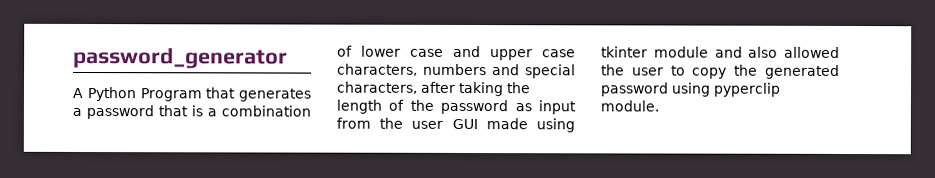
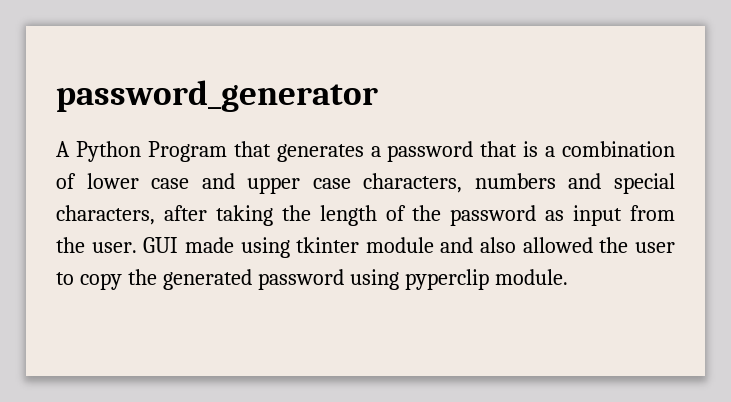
- A Python Program that generates a password that is a combination of lower case and upper case characters, numbers and special characters, after taking the length of the password as input from the user GUI made using tkinter module and also allowed the user to copy the generated password using pyperclip module.
+ A Python Program that generates a password that is a combination of lower case and upper case characters, numbers and special characters, after taking the length of the password as input from the user. GUI made using tkinter module and also allowed the user to copy the generated password using pyperclip module.

